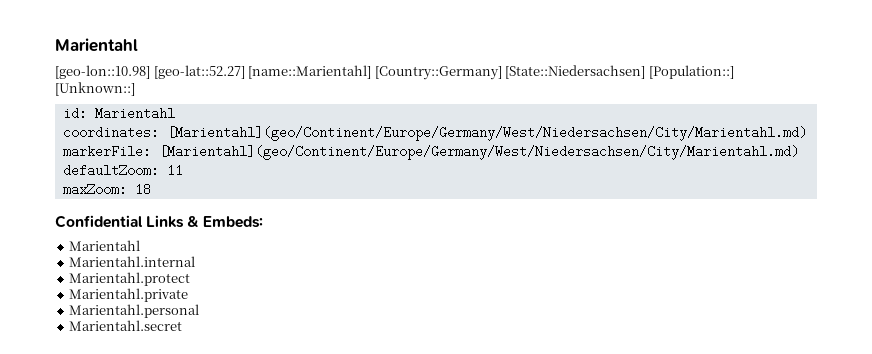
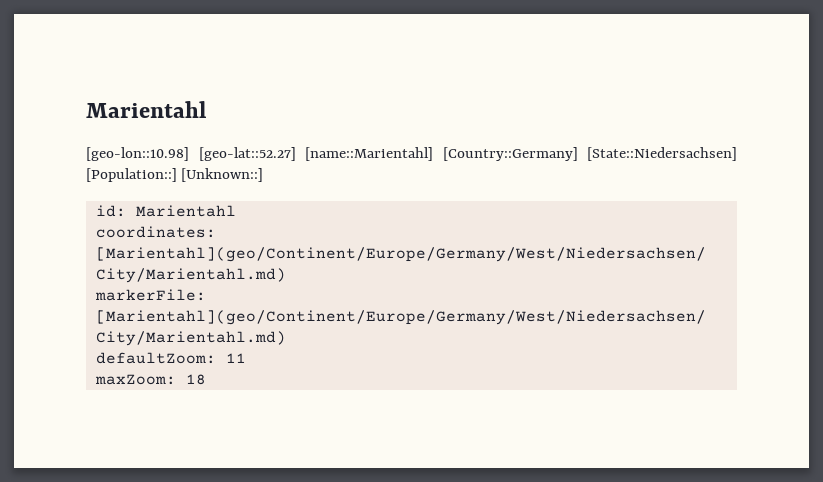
- Confidential Links & Embeds:
- Marientahl
- Marientahl.internal
- Marientahl.protect
- Marientahl.private
- Marientahl.personal
- Marientahl.secret

